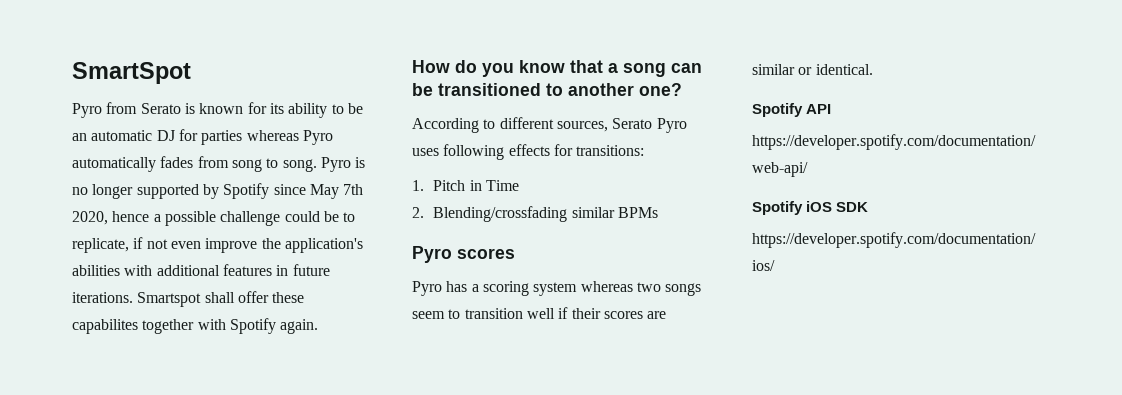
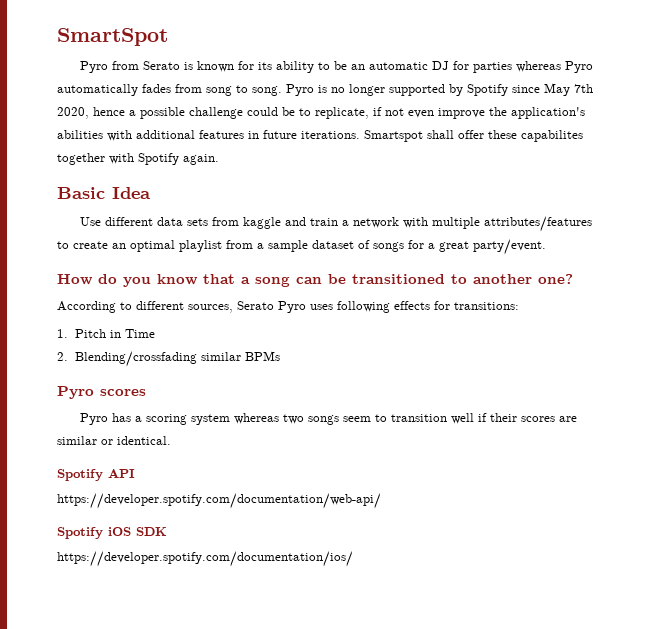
+ Basic Idea
+ Use different data sets from kaggle and train a network with multiple attributes/features to create an optimal playlist from a sample dataset of songs for a great party/event.

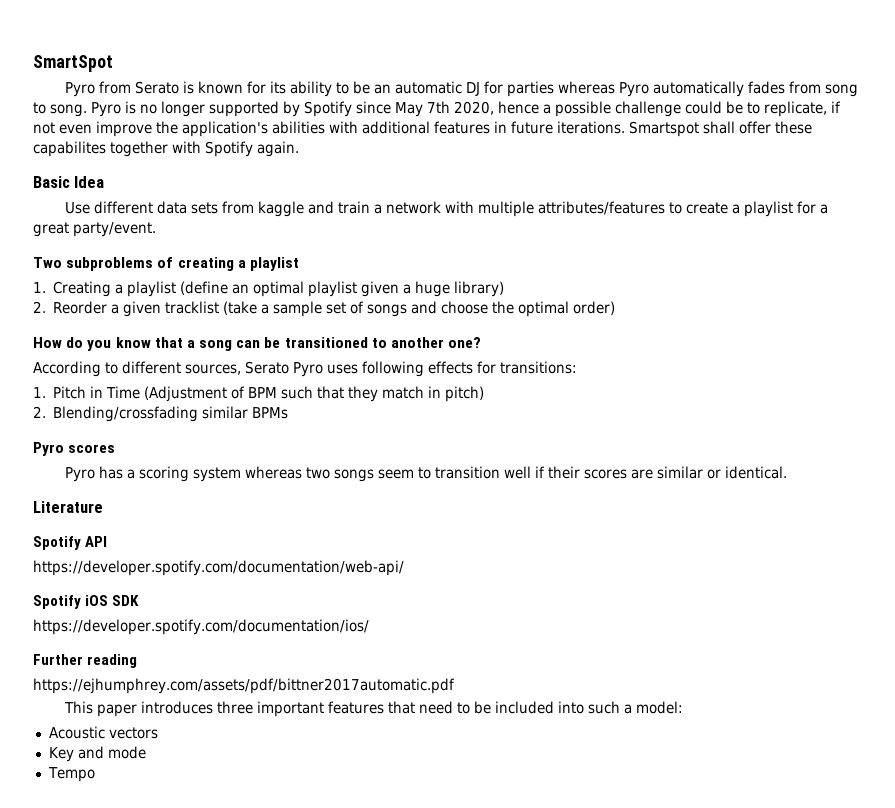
- Use different data sets from kaggle and train a network with multiple attributes/features to create an optimal playlist from a sample dataset of songs for a great party/event.
+ Use different data sets from kaggle and train a network with multiple attributes/features to create a playlist for a great party/event.
+ Two subproblems of creating a playlist
+ 1. Creating a playlist (define an optimal playlist given a huge library)
+ 2. Reorder a given tracklist (take a sample set of songs and choose the optimal order)
- 1. Pitch in Time
+ 1. Pitch in Time (Adjustment of BPM such that they match in pitch)
+ Literature
+ Further reading
+ https://ejhumphrey.com/assets/pdf/bittner2017automatic.pdf
+ This paper introduces three important features that need to be included into such a model:
+ Acoustic vectors
+ Key and mode
+ Tempo

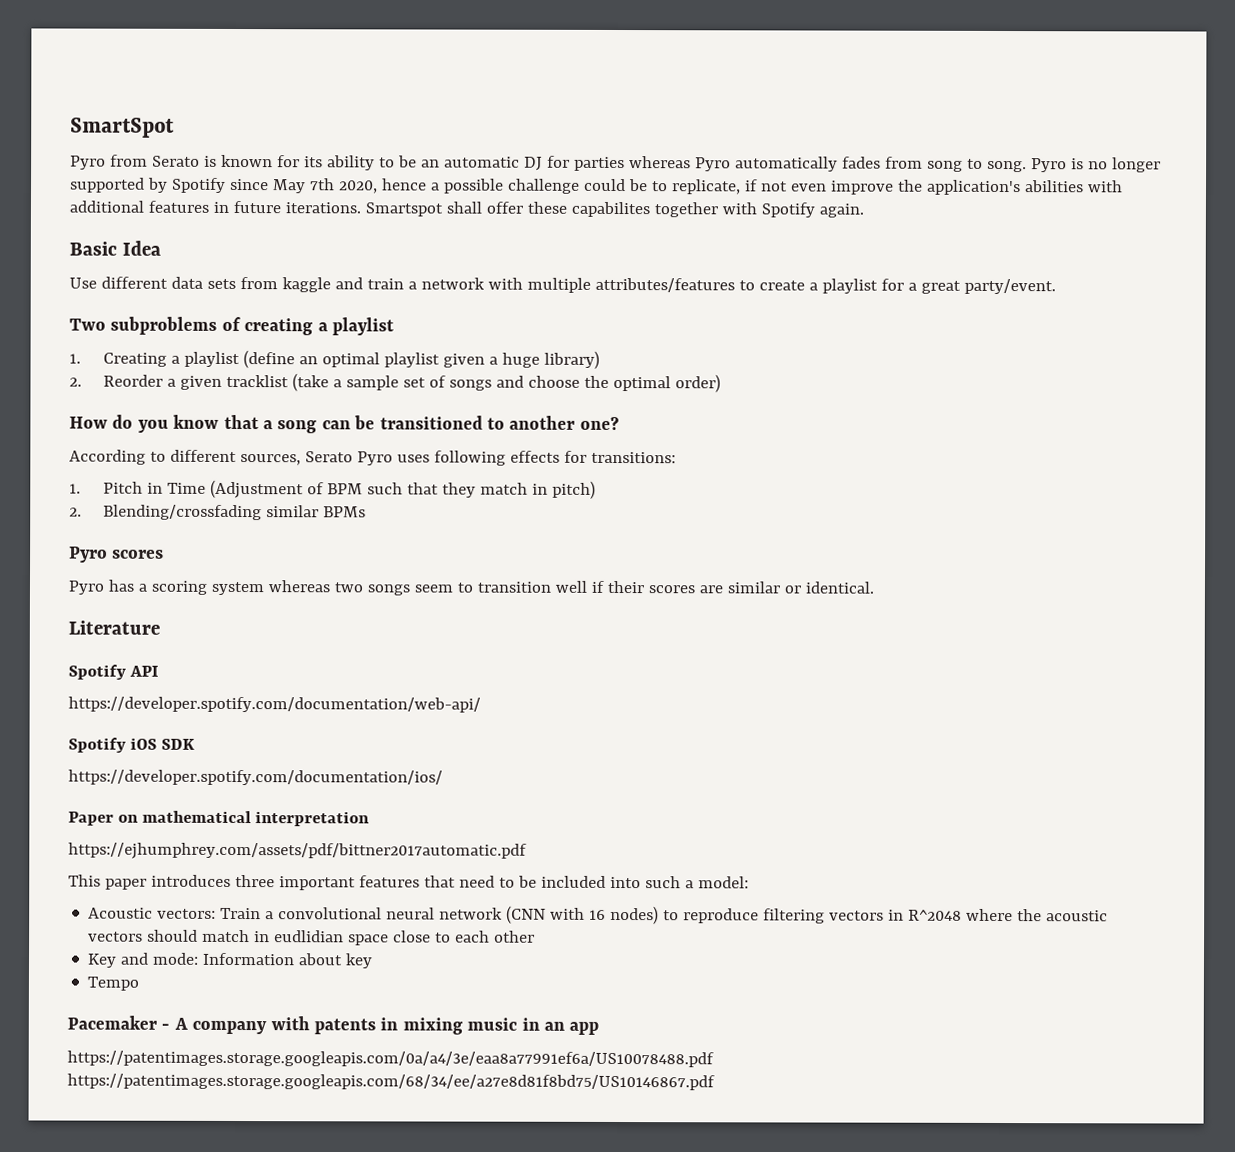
- Further reading
+ Paper on mathematical interpretation
- Acoustic vectors
- Key and mode
+ Acoustic vectors: Train a convolutional neural network (CNN with 16 nodes) to reproduce filtering vectors in R^2048 where the acoustic vectors should match in eudlidian space close to each other
+ Key and mode: Information about key
  Tempo
+ Pacemaker - A company with patents in mixing music in an app
+ https://patentimages.storage.googleapis.com/0a/a4/3e/eaa8a77991ef6a/US10078488.pdf https://patentimages.storage.googleapis.com/68/34/ee/a27e8d81f8bd75/US10146867.pdf

